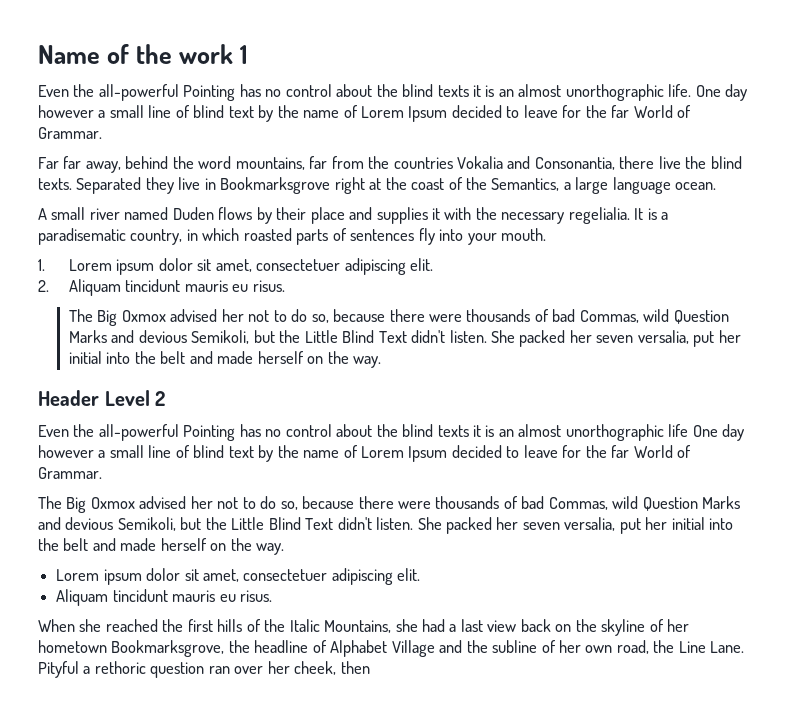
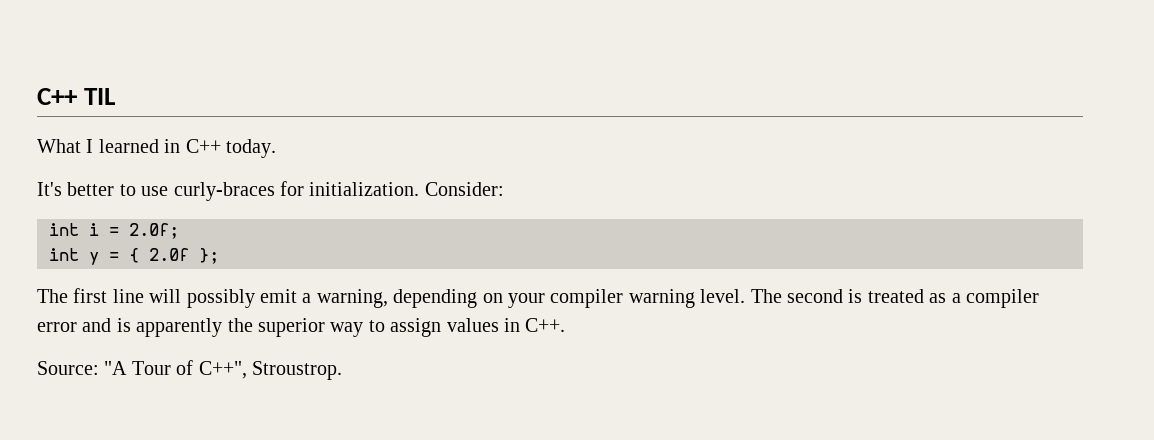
- Name of the work 1
- Even the all-powerful Pointing has no control about the blind texts it is an almost unorthographic life. One day however a small line of blind text by the name of Lorem Ipsum decided to leave for the far World of Grammar.
- Far far away, behind the word mountains, far from the countries Vokalia and Consonantia, there live the blind texts. Separated they live in Bookmarksgrove right at the coast of the Semantics, a large language ocean.
- A small river named Duden flows by their place and supplies it with the necessary regelialia. It is a paradisematic country, in which roasted parts of sentences fly into your mouth.
- 1. Lorem ipsum dolor sit amet, consectetuer adipiscing elit.
- 2. Aliquam tincidunt mauris eu risus.
- The Big Oxmox advised her not to do so, because there were thousands of bad Commas, wild Question Marks and devious Semikoli, but the Little Blind Text didn't listen. She packed her seven versalia, put her initial into the belt and made herself on the way.
- Header Level 2
- Even the all-powerful Pointing has no control about the blind texts it is an almost unorthographic life One day however a small line of blind text by the name of Lorem Ipsum decided to leave for the far World of Grammar.
- The Big Oxmox advised her not to do so, because there were thousands of bad Commas, wild Question Marks and devious Semikoli, but the Little Blind Text didn't listen. She packed her seven versalia, put her initial into the belt and made herself on the way.
- Lorem ipsum dolor sit amet, consectetuer adipiscing elit.
- Aliquam tincidunt mauris eu risus.
- When she reached the first hills of the Italic Mountains, she had a last view back on the skyline of her hometown Bookmarksgrove, the headline of Alphabet Village and the subline of her own road, the Line Lane. Pityful a rethoric question ran over her cheek, then
+ C++ TIL
+ What I learned in C++ today.
+ It's better to use curly-braces for initialization. Consider:
+ int i = 2.0f;
+ int y = { 2.0f };
+ The first line will possibly emit a warning, depending on your compiler warning level. The second is treated as a compiler error and is apparently the superior way to assign values in C++.
+ Source: "A Tour of C++", Stroustrop.

